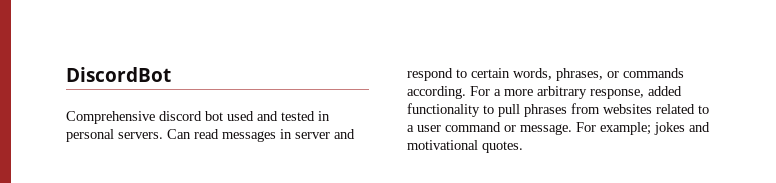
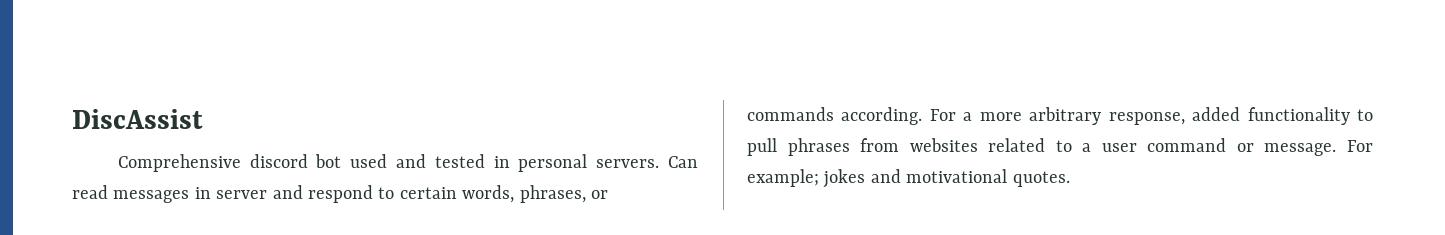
- DiscordBot
+ DiscAssist

